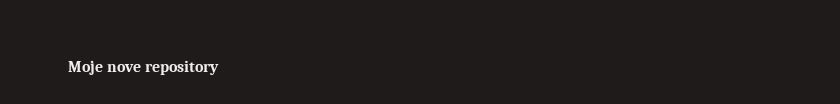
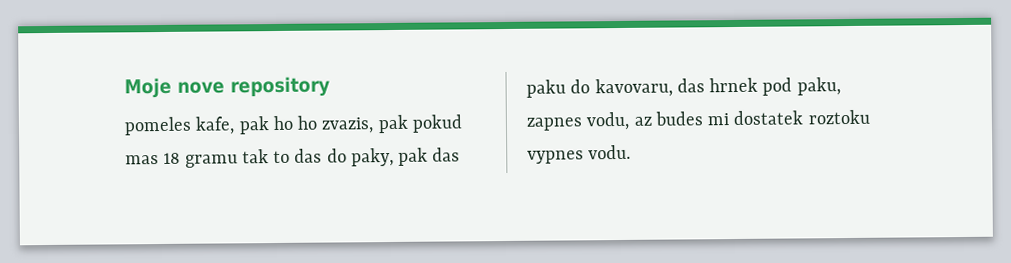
+ pomeles kafe, pak ho ho zvazis, pak pokud mas 18 gramu tak to das do paky, pak das paku do kavovaru, das hrnek pod paku, zapnes vodu, az budes mi dostatek roztoku vypnes vodu.

